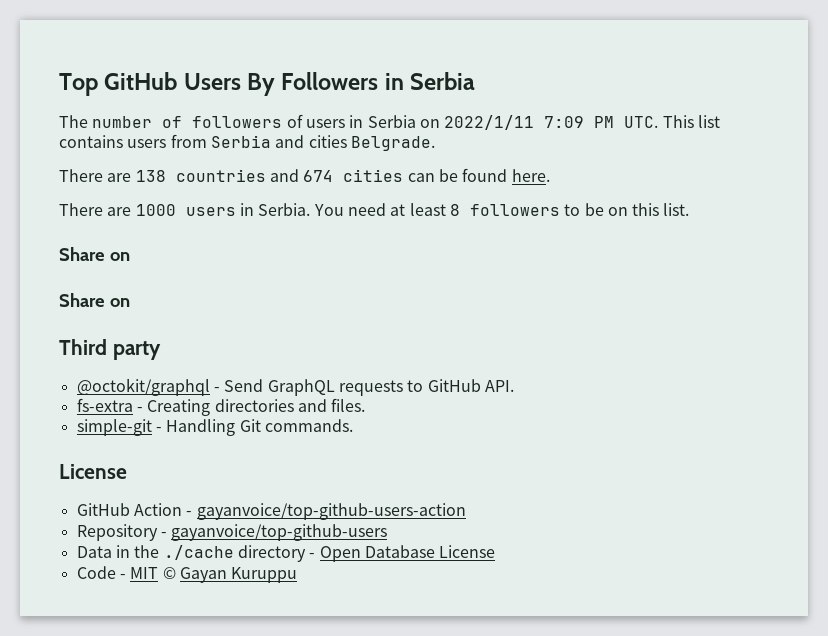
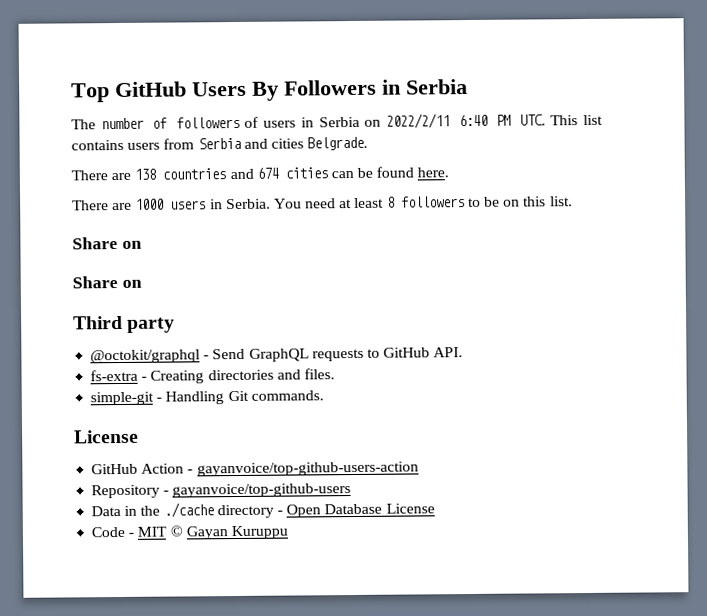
- The number of followers of users in Serbia on 2022/1/11 7:09 PM UTC. This list contains users from Serbia and cities Belgrade.
+ The number of followers of users in Serbia on 2022/2/11 6:40 PM UTC. This list contains users from Serbia and cities Belgrade.

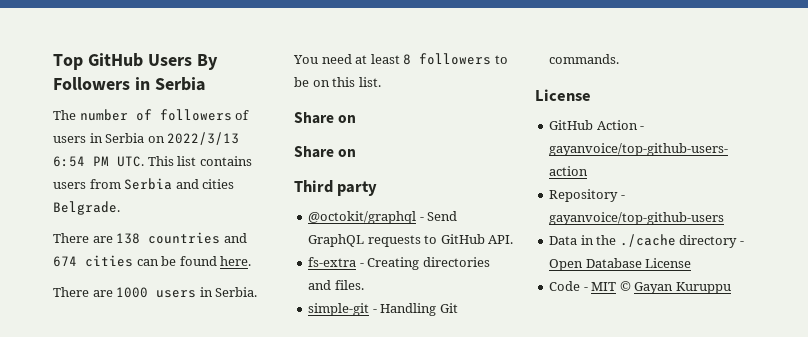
- The number of followers of users in Serbia on 2022/2/11 6:40 PM UTC. This list contains users from Serbia and cities Belgrade.
+ The number of followers of users in Serbia on 2022/3/13 6:54 PM UTC. This list contains users from Serbia and cities Belgrade.

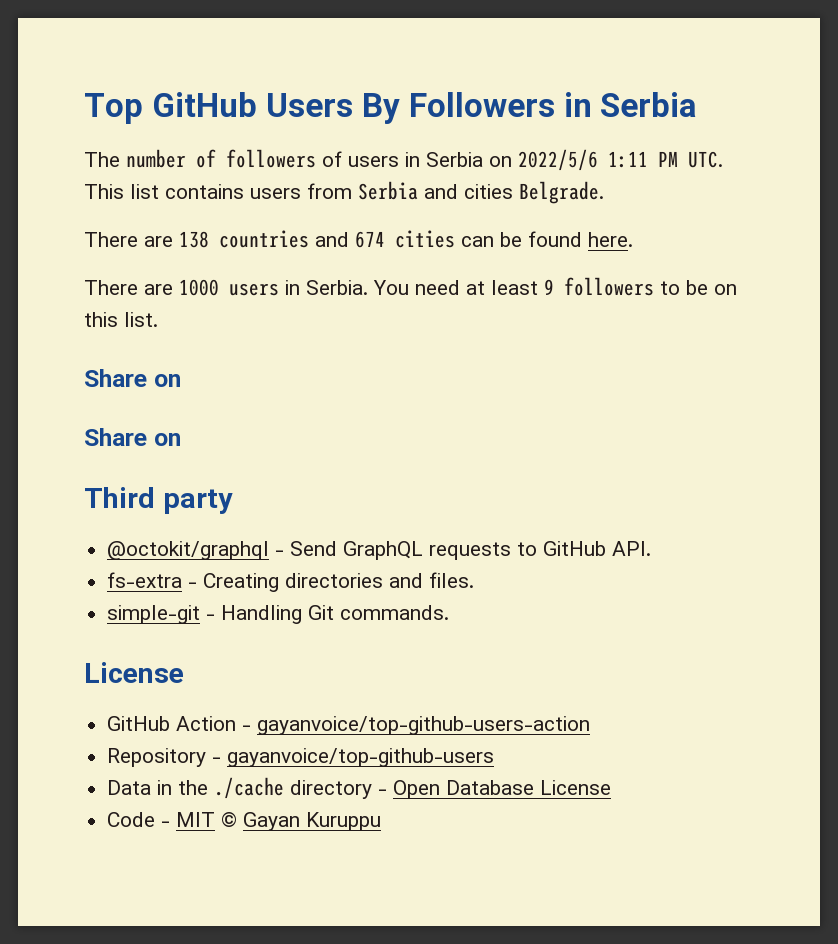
- The number of followers of users in Serbia on 2022/3/13 6:54 PM UTC. This list contains users from Serbia and cities Belgrade.
+ The number of followers of users in Serbia on 2022/5/6 1:11 PM UTC. This list contains users from Serbia and cities Belgrade.
- You need at least 8 followers to be on this list.
+ You need at least 9 followers to be on this list.

